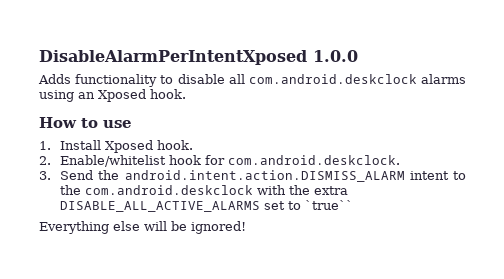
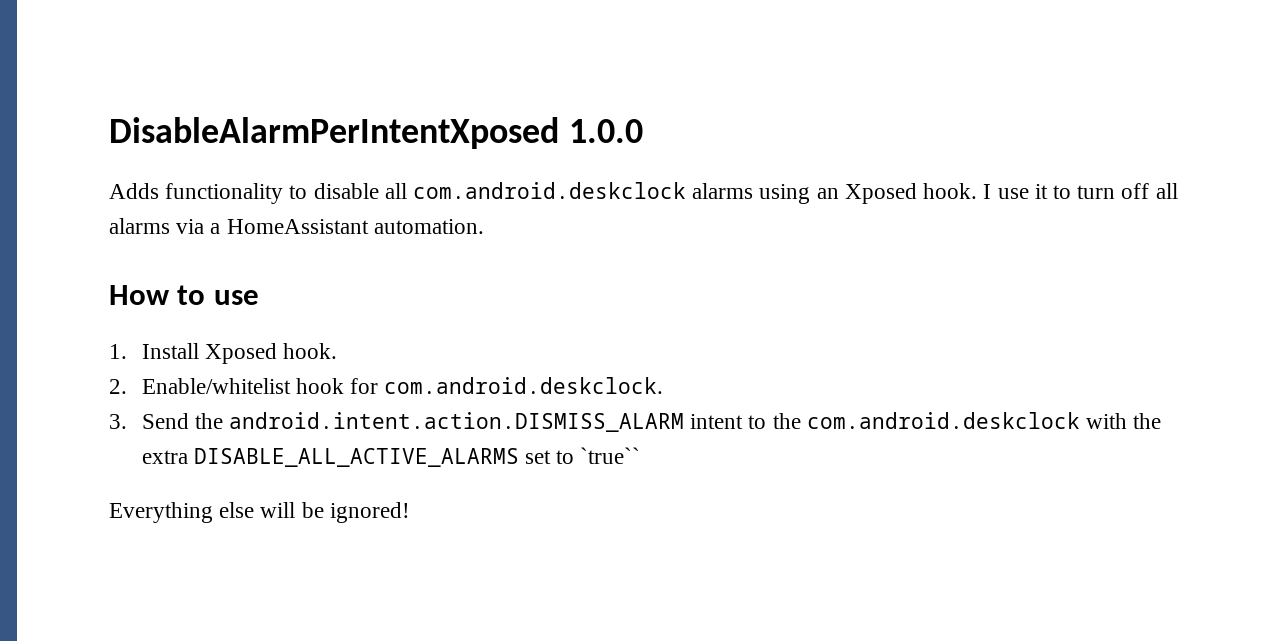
+ I use it to turn off all alarms via a HomeAssistant automation.

